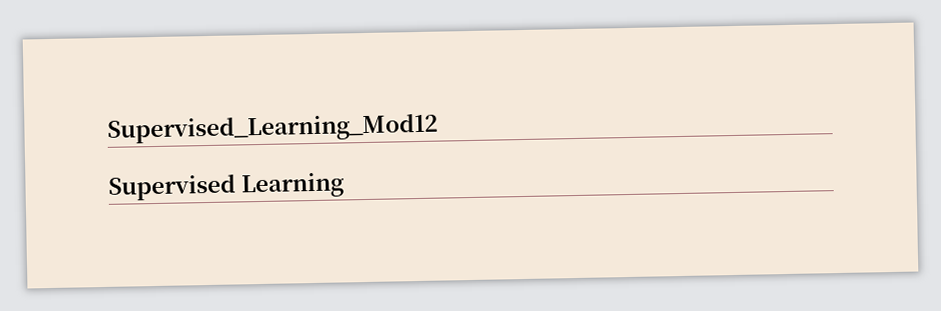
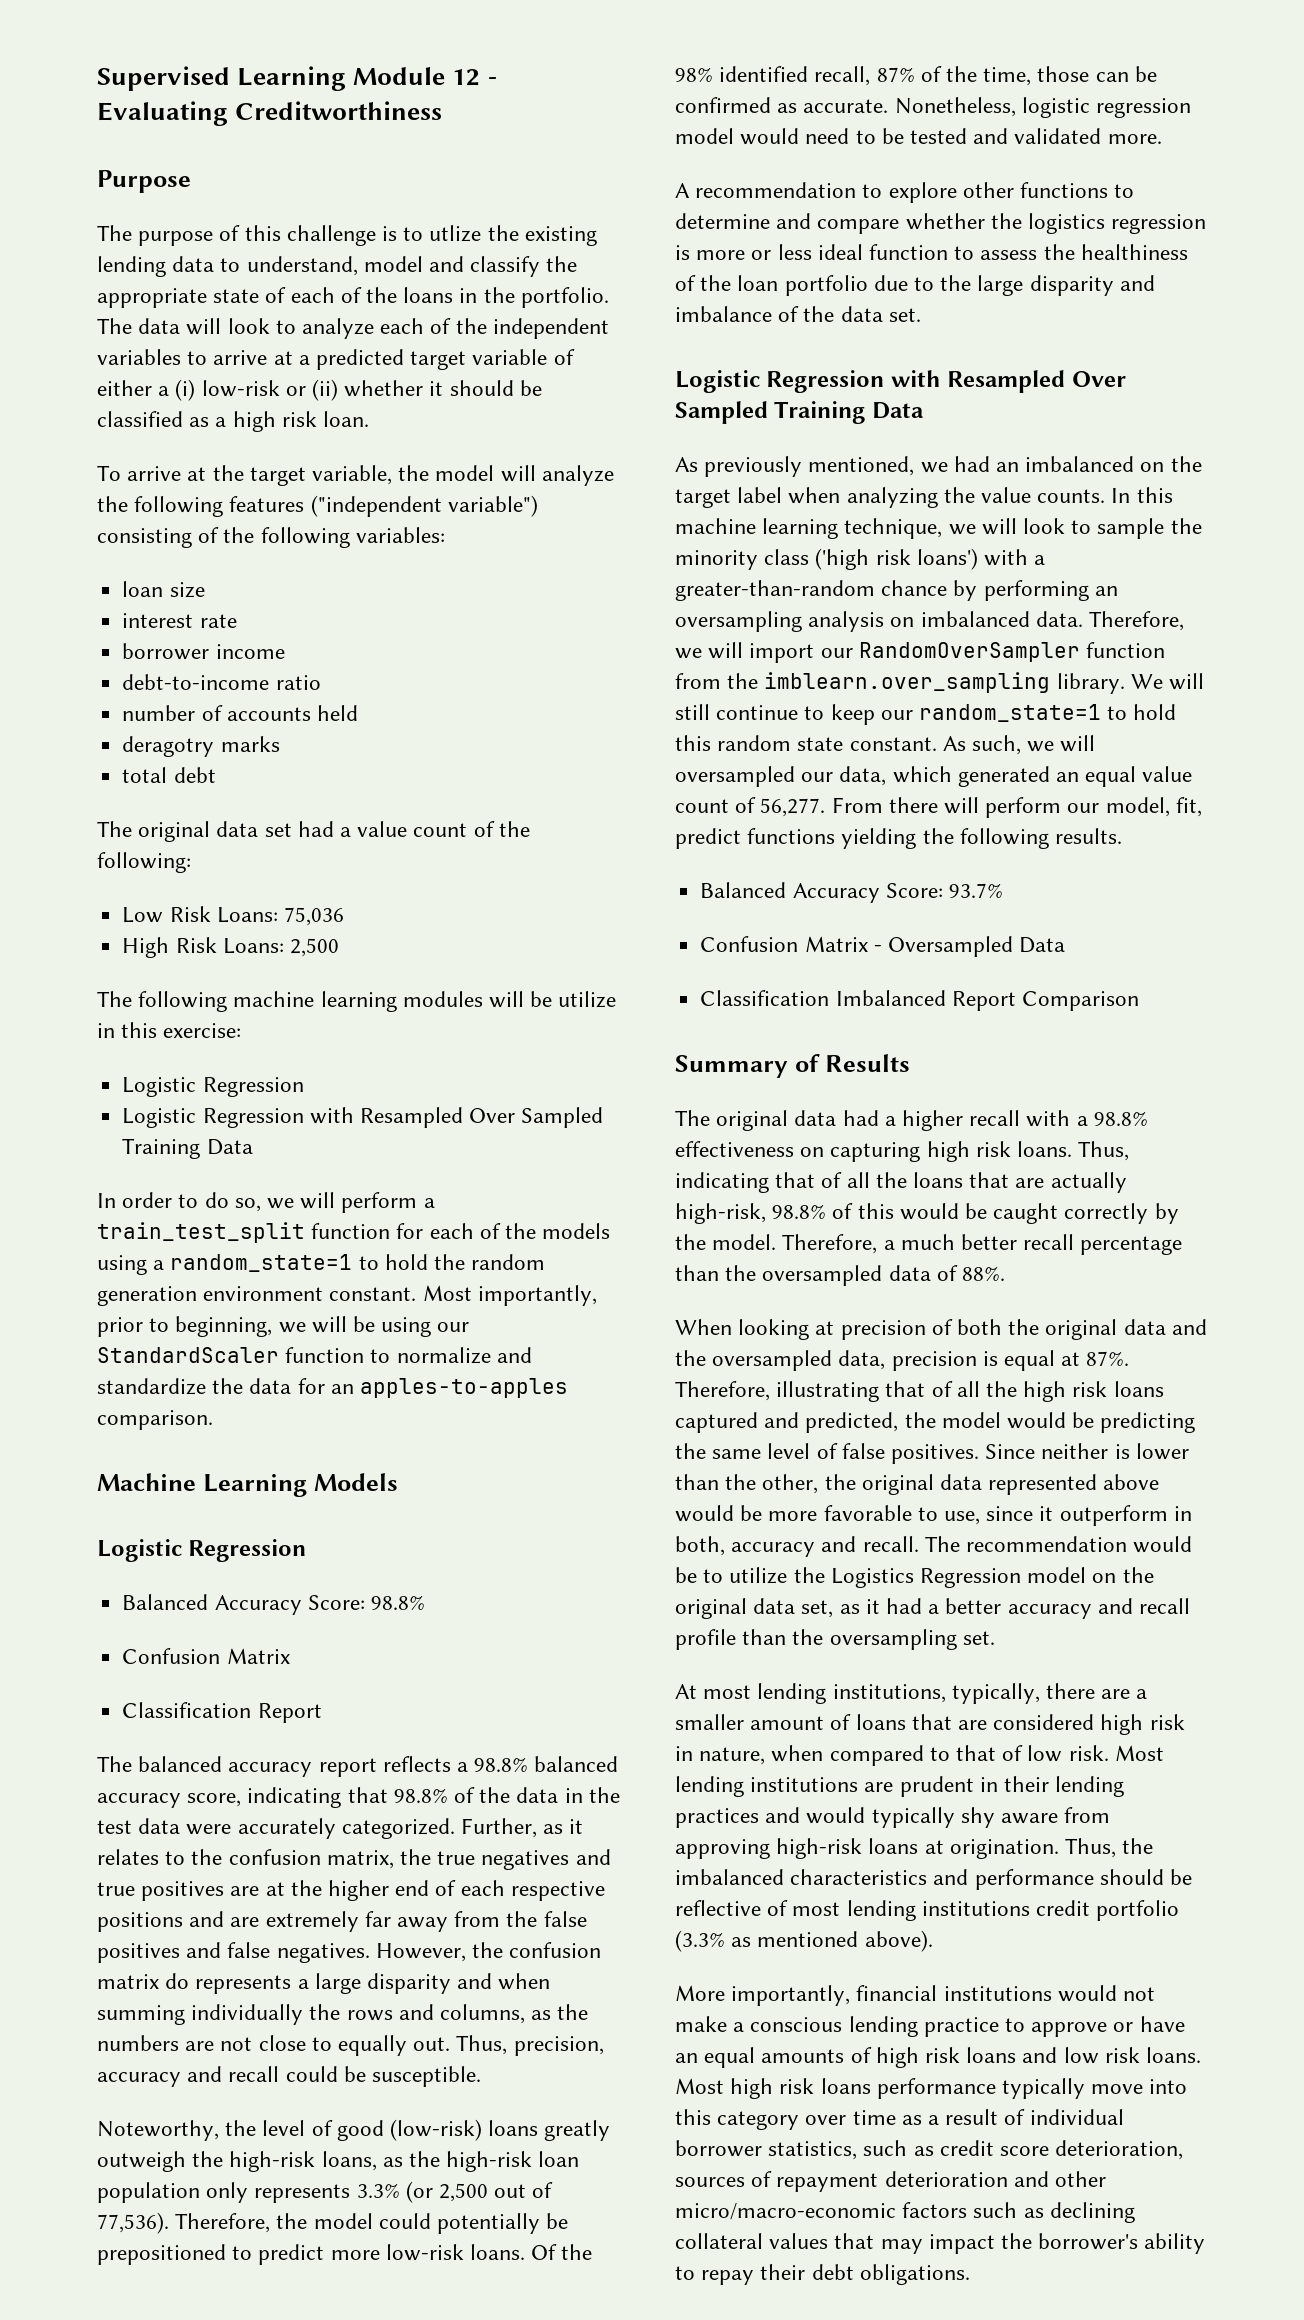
- Supervised_Learning_Mod12
- Supervised Learning
+ Supervised Learning Module 12 - Evaluating Creditworthiness
+ Purpose
+ The purpose of this challenge is to utlize the existing lending data to understand, model and classify the appropriate state of each of the loans in the portfolio. The data will look to analyze each of the independent variables to arrive at a predicted target variable of either a (i) low-risk or (ii) whether it should be classified as a high risk loan.
+ To arrive at the target variable, the model will analyze the following features ("independent variable") consisting of the following variables:
+ loan size
+ interest rate
+ borrower income
+ debt-to-income ratio
+ number of accounts held
+ deragotry marks
+ total debt
+ The original data set had a value count of the following:
+ Low Risk Loans: 75,036
+ High Risk Loans: 2,500
+ The following machine learning modules will be utilize in this exercise:
+ Logistic Regression
+ Logistic Regression with Resampled Over Sampled Training Data
+ In order to do so, we will perform a train_test_split function for each of the models using a random_state=1 to hold the random generation environment constant. Most importantly, prior to beginning, we will be using our StandardScaler function to normalize and standardize the data for an apples-to-apples comparison.
+ Machine Learning Models
+ Logistic Regression
+ Balanced Accuracy Score: 98.8%
+ Confusion Matrix
+ Classification Report
+ The balanced accuracy report reflects a 98.8% balanced accuracy score, indicating that 98.8% of the data in the test data were accurately categorized. Further, as it relates to the confusion matrix, the true negatives and true positives are at the higher end of each respective positions and are extremely far away from the false positives and false negatives. However, the confusion matrix do represents a large disparity and when summing individually the rows and columns, as the numbers are not close to equally out. Thus, precision, accuracy and recall could be susceptible.
+ Noteworthy, the level of good (low-risk) loans greatly outweigh the high-risk loans, as the high-risk loan population only represents 3.3% (or 2,500 out of 77,536). Therefore, the model could potentially be prepositioned to predict more low-risk loans. Of the 98% identified recall, 87% of the time, those can be confirmed as accurate. Nonetheless, logistic regression model would need to be tested and validated more.
+ A recommendation to explore other functions to determine and compare whether the logistics regression is more or less ideal function to assess the healthiness of the loan portfolio due to the large disparity and imbalance of the data set.
+ Logistic Regression with Resampled Over Sampled Training Data
+ As previously mentioned, we had an imbalanced on the target label when analyzing the value counts. In this machine learning technique, we will look to sample the minority class ('high risk loans') with a greater-than-random chance by performing an oversampling analysis on imbalanced data. Therefore, we will import our RandomOverSampler function from the imblearn.over_sampling library. We will still continue to keep our random_state=1 to hold this random state constant. As such, we will oversampled our data, which generated an equal value count of 56,277. From there will perform our model, fit, predict functions yielding the following results.
+ Balanced Accuracy Score: 93.7%
+ Confusion Matrix - Oversampled Data
+ Classification Imbalanced Report Comparison
+ Summary of Results
+ The original data had a higher recall with a 98.8% effectiveness on capturing high risk loans. Thus, indicating that of all the loans that are actually high-risk, 98.8% of this would be caught correctly by the model. Therefore, a much better recall percentage than the oversampled data of 88%.
+ When looking at precision of both the original data and the oversampled data, precision is equal at 87%. Therefore, illustrating that of all the high risk loans captured and predicted, the model would be predicting the same level of false positives. Since neither is lower than the other, the original data represented above would be more favorable to use, since it outperform in both, accuracy and recall. The recommendation would be to utilize the Logistics Regression model on the original data set, as it had a better accuracy and recall profile than the oversampling set.
+ At most lending institutions, typically, there are a smaller amount of loans that are considered high risk in nature, when compared to that of low risk. Most lending institutions are prudent in their lending practices and would typically shy aware from approving high-risk loans at origination. Thus, the imbalanced characteristics and performance should be reflective of most lending institutions credit portfolio (3.3% as mentioned above).
+ More importantly, financial institutions would not make a conscious lending practice to approve or have an equal amounts of high risk loans and low risk loans. Most high risk loans performance typically move into this category over time as a result of individual borrower statistics, such as credit score deterioration, sources of repayment deterioration and other micro/macro-economic factors such as declining collateral values that may impact the borrower's ability to repay their debt obligations.

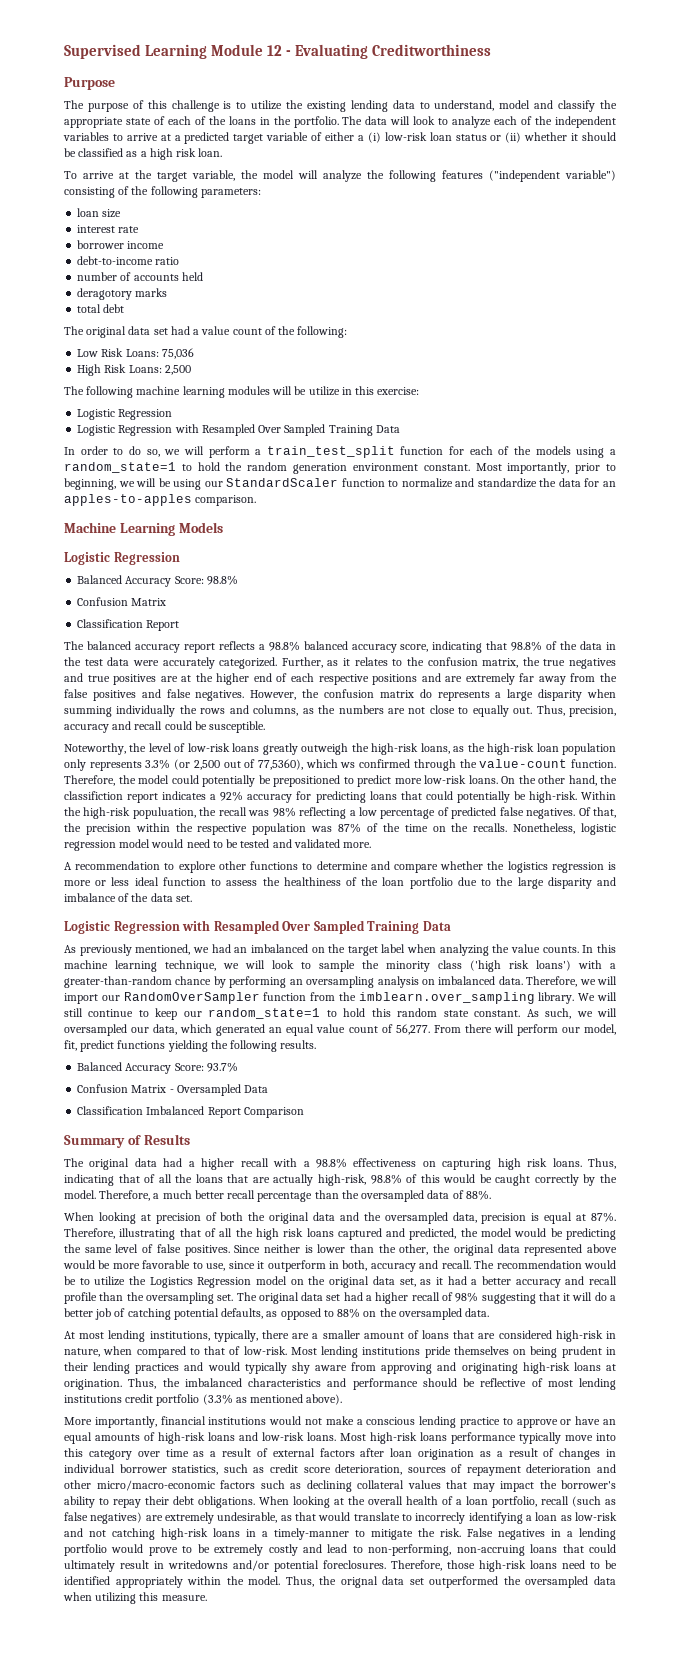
- The purpose of this challenge is to utlize the existing lending data to understand, model and classify the appropriate state of each of the loans in the portfolio.
+ The purpose of this challenge is to utilize the existing lending data to understand, model and classify the appropriate state of each of the loans in the portfolio.
- The data will look to analyze each of the independent variables to arrive at a predicted target variable of either a (i) low-risk or (ii) whether it should be classified as a high risk loan.
+ The data will look to analyze each of the independent variables to arrive at a predicted target variable of either a (i) low-risk loan status or (ii) whether it should be classified as a high risk loan.
- To arrive at the target variable, the model will analyze the following features ("independent variable") consisting of the following variables:
+ To arrive at the target variable, the model will analyze the following features ("independent variable") consisting of the following parameters:
- deragotry marks
+ deragotory marks
- However, the confusion matrix do represents a large disparity and when summing individually the rows and columns, as the numbers are not close to equally out.
+ However, the confusion matrix do represents a large disparity when summing individually the rows and columns, as the numbers are not close to equally out.
- Noteworthy, the level of good (low-risk) loans greatly outweigh the high-risk loans, as the high-risk loan population only represents 3.3% (or 2,500 out of 77,536).
+ Noteworthy, the level of low-risk loans greatly outweigh the high-risk loans, as the high-risk loan population only represents 3.3% (or 2,500 out of 77,5360), which ws confirmed through the value-count function.
- Of the 98% identified recall, 87% of the time, those can be confirmed as accurate.
+ On the other hand, the classifiction report indicates a 92% accuracy for predicting loans that could potentially be high-risk. Within the high-risk populuation, the recall was 98% reflecting a low percentage of predicted false negatives. Of that, the precision within the respective population was 87% of the time on the recalls.
+ The original data set had a higher recall of 98% suggesting that it will do a better job of catching potential defaults, as opposed to 88% on the oversampled data.
- At most lending institutions, typically, there are a smaller amount of loans that are considered high risk in nature, when compared to that of low risk.
+ At most lending institutions, typically, there are a smaller amount of loans that are considered high-risk in nature, when compared to that of low-risk.
- Most lending institutions are prudent in their lending practices and would typically shy aware from approving high-risk loans at origination.
+ Most lending institutions pride themselves on being prudent in their lending practices and would typically shy aware from approving and originating high-risk loans at origination.
- More importantly, financial institutions would not make a conscious lending practice to approve or have an equal amounts of high risk loans and low risk loans. Most high risk loans performance typically move into this category over time as a result of individual borrower statistics, such as credit score deterioration, sources of repayment deterioration and other micro/macro-economic factors such as declining collateral values that may impact the borrower's ability to repay their debt obligations.
+ More importantly, financial institutions would not make a conscious lending practice to approve or have an equal amounts of high-risk loans and low-risk loans. Most high-risk loans performance typically move into this category over time as a result of external factors after loan origination as a result of changes in individual borrower statistics, such as credit score deterioration, sources of repayment deterioration and other micro/macro-economic factors such as declining collateral values that may impact the borrower's ability to repay their debt obligations.
+ When looking at the overall health of a loan portfolio, recall (such as false negatives) are extremely undesirable, as that would translate to incorrecly identifying a loan as low-risk and not catching high-risk loans in a timely-manner to mitigate the risk. False negatives in a lending portfolio would prove to be extremely costly and lead to non-performing, non-accruing loans that could ultimately result in writedowns and/or potential foreclosures. Therefore, those high-risk loans need to be identified appropriately within the model. Thus, the orignal data set outperformed the oversampled data when utilizing this measure.

